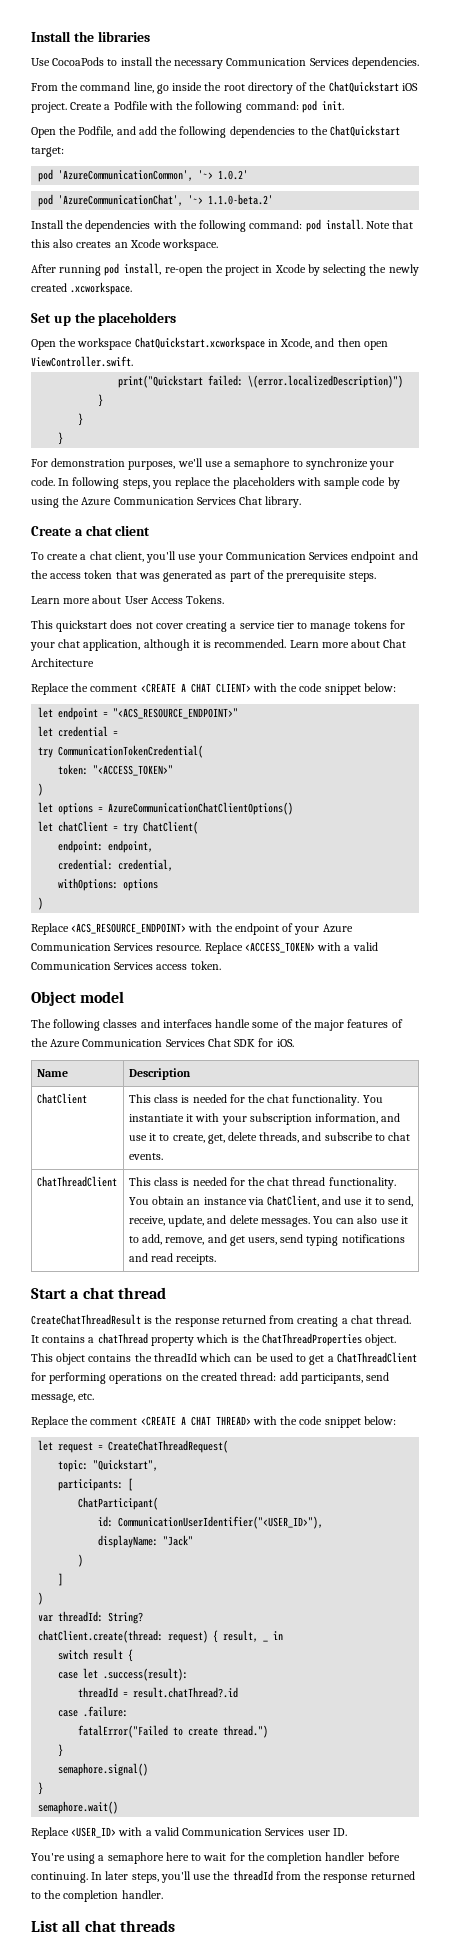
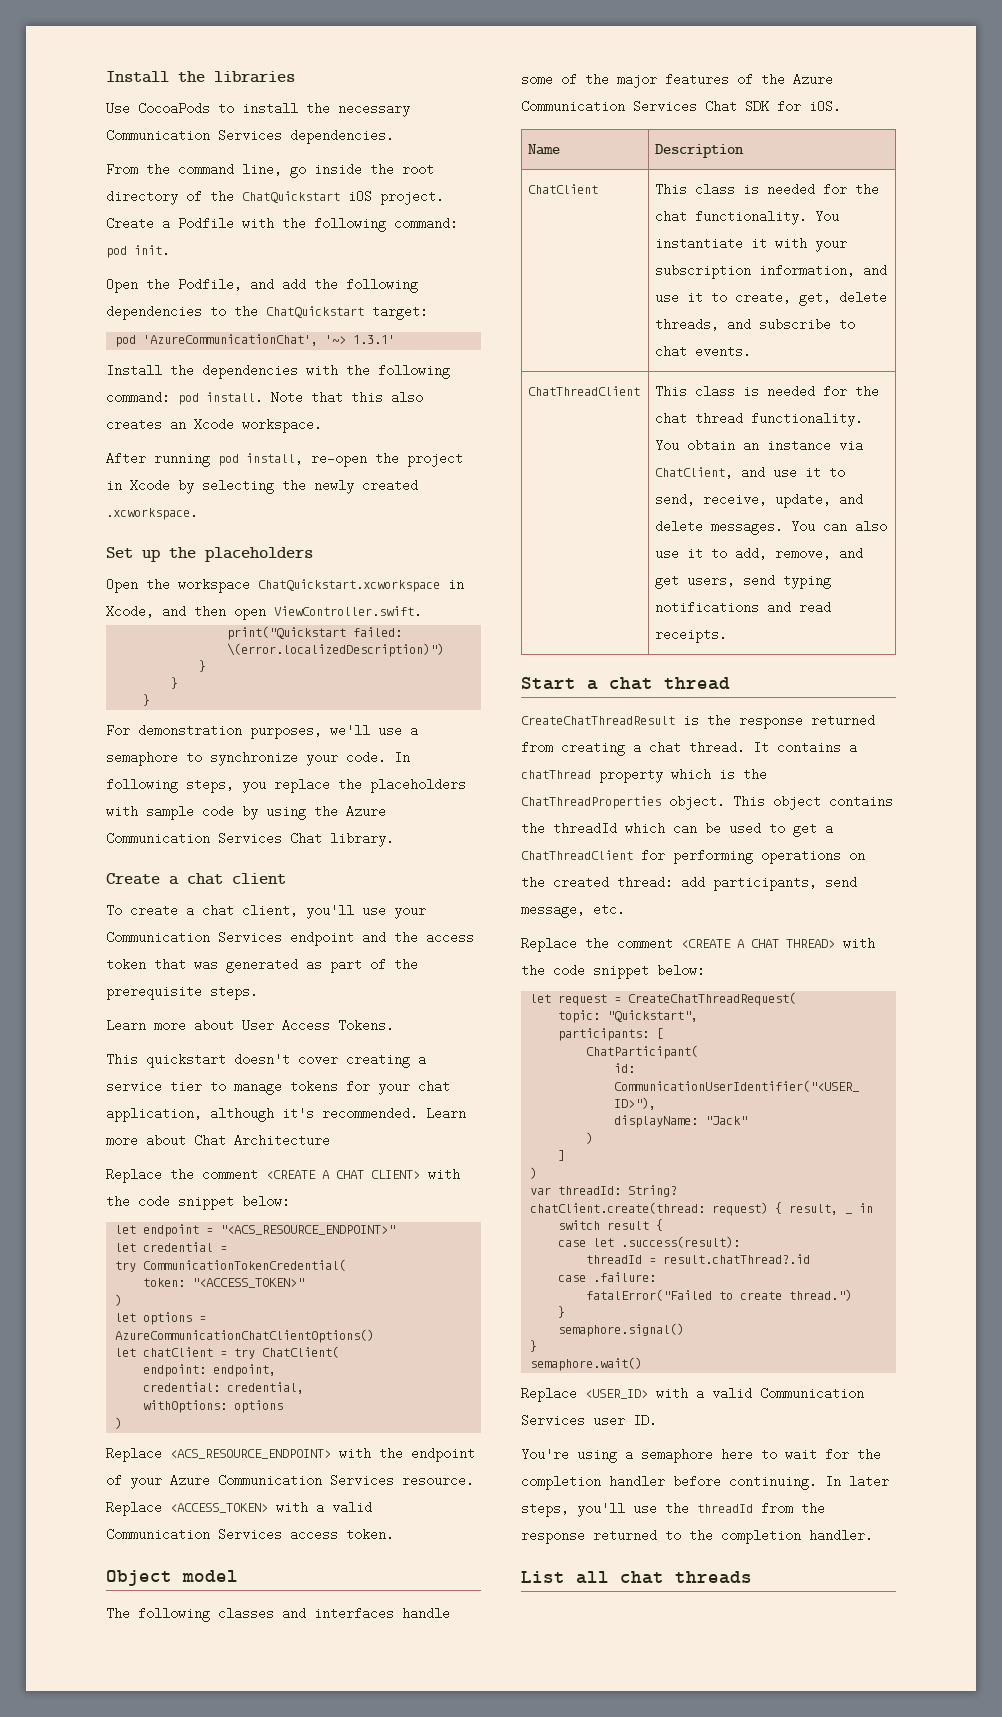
- pod 'AzureCommunicationCommon', '~> 1.0.2'
- pod 'AzureCommunicationChat', '~> 1.1.0-beta.2'
+ pod 'AzureCommunicationChat', '~> 1.3.1'
- This quickstart does not cover creating a service tier to manage tokens for your chat application, although it is recommended.
+ This quickstart doesn't cover creating a service tier to manage tokens for your chat application, although it's recommended.

